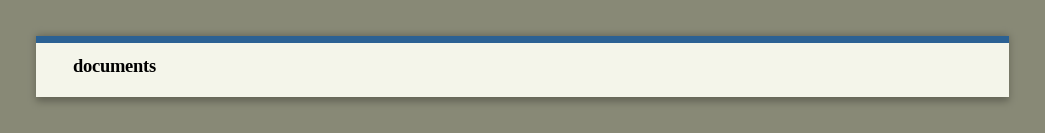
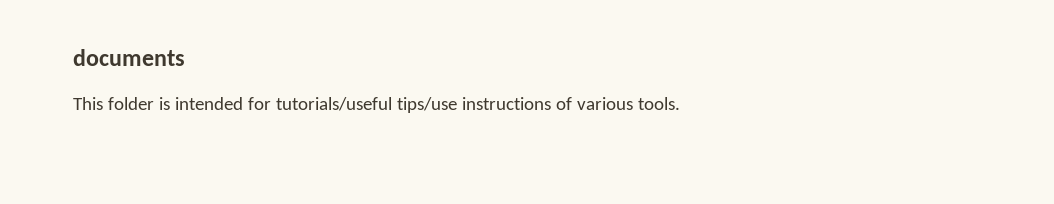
+ This folder is intended for tutorials/useful tips/use instructions of various tools.

